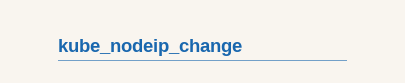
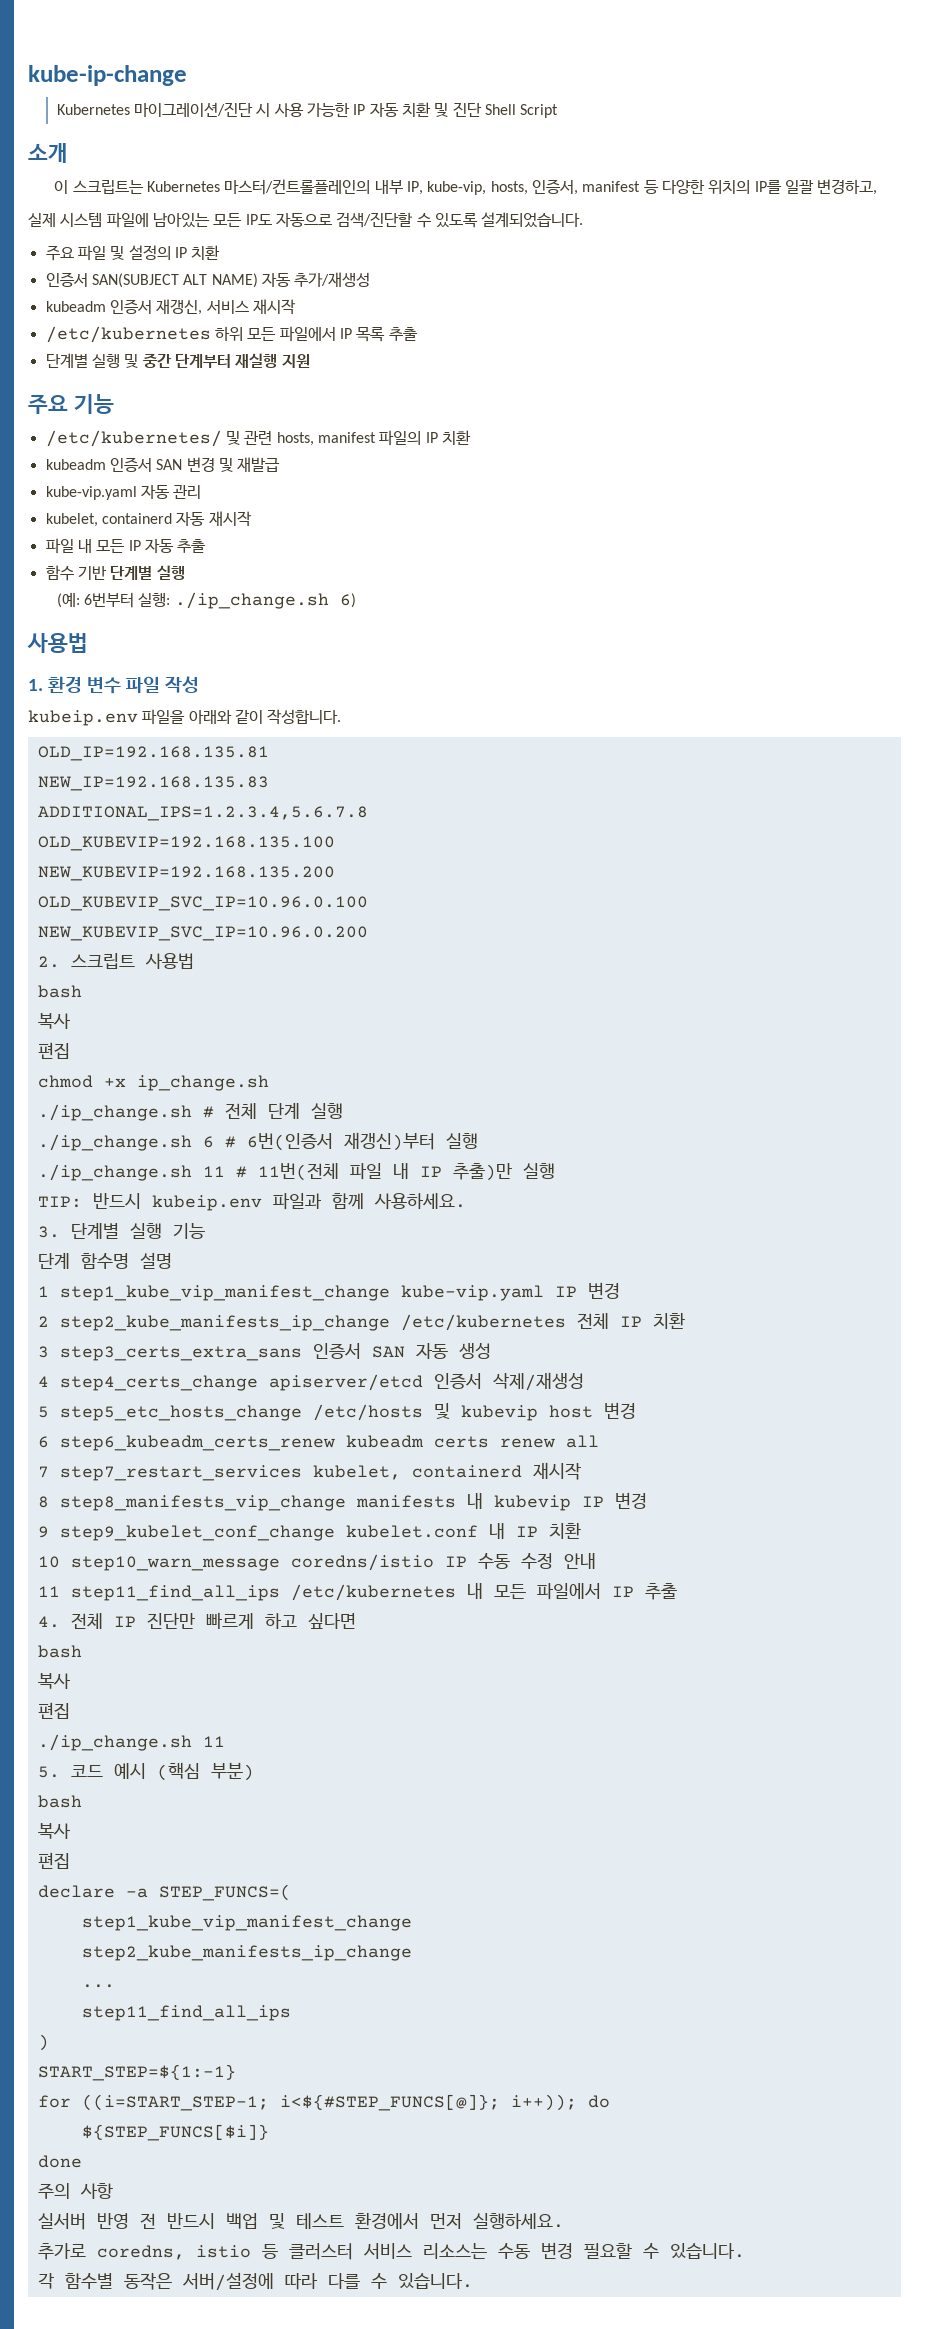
- kube_nodeip_change
+ kube-ip-change
+ Kubernetes 마이그레이션/진단 시 사용 가능한 IP 자동 치환 및 진단 Shell Script
+ 소개
+ 이 스크립트는 Kubernetes 마스터/컨트롤플레인의 내부 IP, kube-vip, hosts, 인증서, manifest 등 다양한 위치의 IP를 일괄 변경하고,
+ 실제 시스템 파일에 남아있는 모든 IP도 자동으로 검색/진단할 수 있도록 설계되었습니다.
+ 주요 파일 및 설정의 IP 치환
+ 인증서 SAN(SUBJECT ALT NAME) 자동 추가/재생성
+ kubeadm 인증서 재갱신, 서비스 재시작
+ /etc/kubernetes 하위 모든 파일에서 IP 목록 추출
+ 단계별 실행 및 중간 단계부터 재실행 지원
+ 주요 기능
+ /etc/kubernetes/ 및 관련 hosts, manifest 파일의 IP 치환
+ kubeadm 인증서 SAN 변경 및 재발급
+ kube-vip.yaml 자동 관리
+ kubelet, containerd 자동 재시작
+ 파일 내 모든 IP 자동 추출
+ 함수 기반 단계별 실행
+ (예: 6번부터 실행: ./ip_change.sh 6)
+ 사용법
+ 1. 환경 변수 파일 작성
+ kubeip.env 파일을 아래와 같이 작성합니다.
+ OLD_IP=192.168.135.81
+ NEW_IP=192.168.135.83
+ ADDITIONAL_IPS=1.2.3.4,5.6.7.8
+ OLD_KUBEVIP=192.168.135.100
+ NEW_KUBEVIP=192.168.135.200
+ OLD_KUBEVIP_SVC_IP=10.96.0.100
+ NEW_KUBEVIP_SVC_IP=10.96.0.200
+ 2. 스크립트 사용법
+ bash
+ 복사
+ 편집
+ chmod +x ip_change.sh
+ ./ip_change.sh # 전체 단계 실행
+ ./ip_change.sh 6 # 6번(인증서 재갱신)부터 실행
+ ./ip_change.sh 11 # 11번(전체 파일 내 IP 추출)만 실행
+ TIP: 반드시 kubeip.env 파일과 함께 사용하세요.
+ 3. 단계별 실행 기능
+ 단계 함수명 설명
+ 1 step1_kube_vip_manifest_change kube-vip.yaml IP 변경
+ 2 step2_kube_manifests_ip_change /etc/kubernetes 전체 IP 치환
+ 3 step3_certs_extra_sans 인증서 SAN 자동 생성
+ 4 step4_certs_change apiserver/etcd 인증서 삭제/재생성
+ 5 step5_etc_hosts_change /etc/hosts 및 kubevip host 변경
+ 6 step6_kubeadm_certs_renew kubeadm certs renew all
+ 7 step7_restart_services kubelet, containerd 재시작
+ 8 step8_manifests_vip_change manifests 내 kubevip IP 변경
+ 9 step9_kubelet_conf_change kubelet.conf 내 IP 치환
+ 10 step10_warn_message coredns/istio IP 수동 수정 안내
+ 11 step11_find_all_ips /etc/kubernetes 내 모든 파일에서 IP 추출
+ 4. 전체 IP 진단만 빠르게 하고 싶다면
+ bash
+ 복사
+ 편집
+ ./ip_change.sh 11
+ 5. 코드 예시 (핵심 부분)
+ bash
+ 복사
+ 편집
+ declare -a STEP_FUNCS=(
+ step1_kube_vip_manifest_change
+ step2_kube_manifests_ip_change
+ ...
+ step11_find_all_ips
+ )
+ START_STEP=${1:-1}
+ for ((i=START_STEP-1; i<${#STEP_FUNCS[@]}; i++)); do
+ ${STEP_FUNCS[$i]}
+ done
+ 주의 사항
+ 실서버 반영 전 반드시 백업 및 테스트 환경에서 먼저 실행하세요.
+ 추가로 coredns, istio 등 클러스터 서비스 리소스는 수동 변경 필요할 수 있습니다.
+ 각 함수별 동작은 서버/설정에 따라 다를 수 있습니다.

